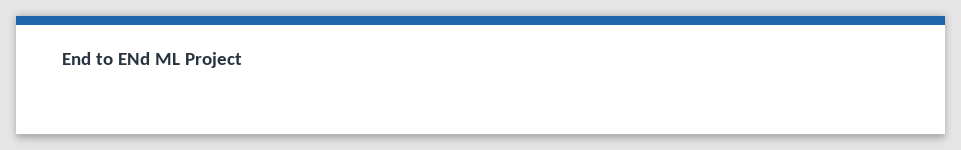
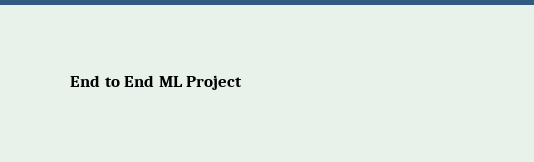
- End to ENd ML Project
+ End to End ML Project

